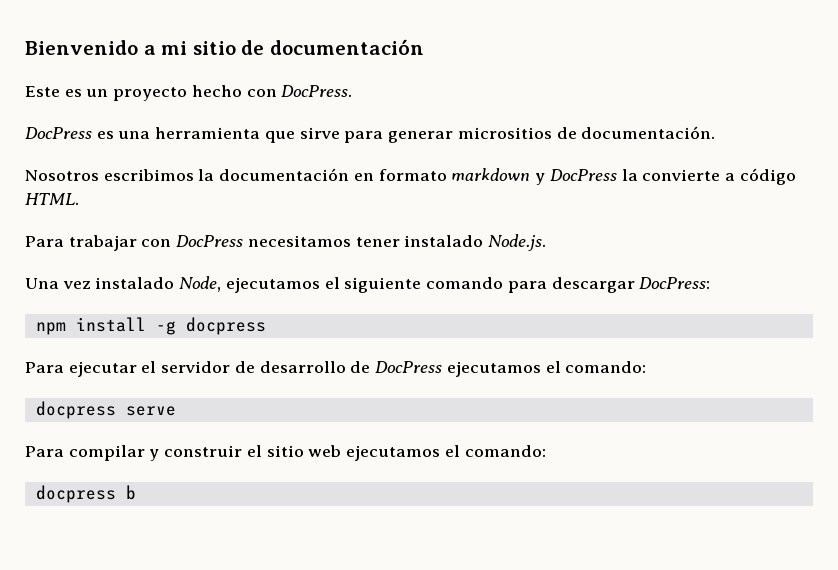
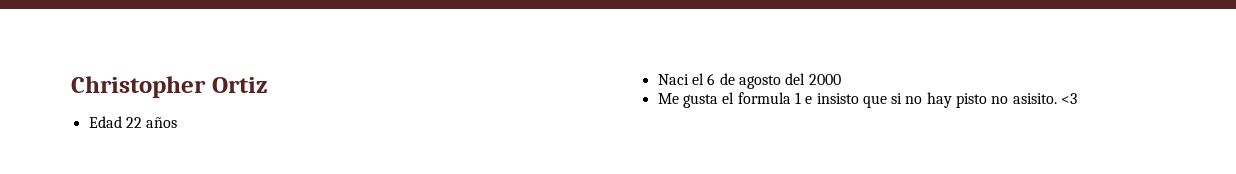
- Bienvenido a mi sitio de documentación
- Este es un proyecto hecho con DocPress.
- DocPress es una herramienta que sirve para generar micrositios de documentación.
- Nosotros escribimos la documentación en formato markdown y DocPress la convierte a código HTML.
- Para trabajar con DocPress necesitamos tener instalado Node.js.
- Una vez instalado Node, ejecutamos el siguiente comando para descargar DocPress:
- npm install -g docpress
- Para ejecutar el servidor de desarrollo de DocPress ejecutamos el comando:
- docpress serve
- Para compilar y construir el sitio web ejecutamos el comando:
- docpress b
+ Christopher Ortiz
+ Edad 22 años
+ Naci el 6 de agosto del 2000
+ Me gusta el formula 1 e insisto que si no hay pisto no asisito. <3

